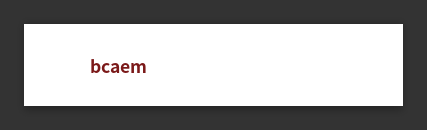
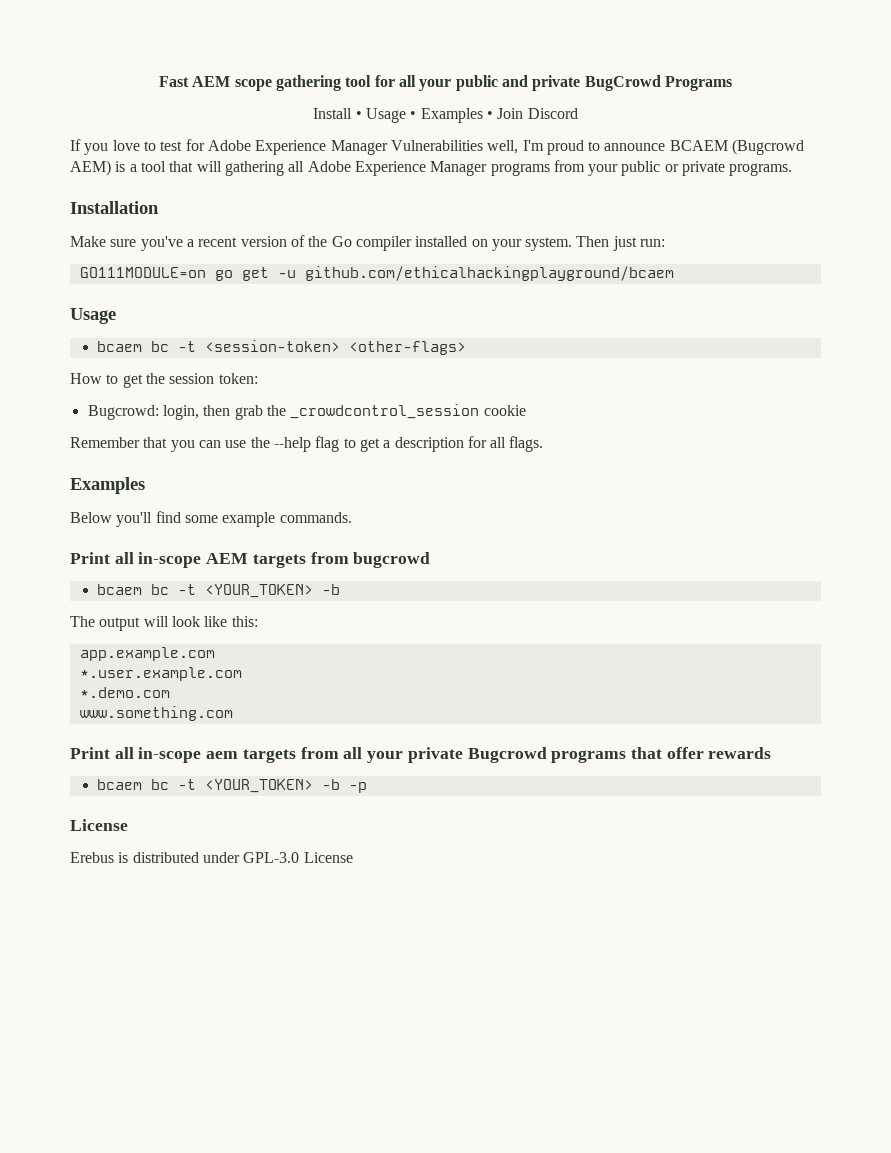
- bcaem
+ Fast AEM scope gathering tool for all your public and private BugCrowd Programs
+ Install • Usage • Examples • Join Discord
+ If you love to test for Adobe Experience Manager Vulnerabilities well, I'm proud to announce BCAEM (Bugcrowd AEM) is a tool that will gathering all Adobe Experience Manager programs from your public or private programs.
+ Installation
+ Make sure you've a recent version of the Go compiler installed on your system. Then just run:
+ GO111MODULE=on go get -u github.com/ethicalhackingplayground/bcaem
+ Usage
+ bcaem bc -t <session-token> <other-flags>
+ How to get the session token:
+ Bugcrowd: login, then grab the _crowdcontrol_session cookie
+ Remember that you can use the --help flag to get a description for all flags.
+ Examples
+ Below you'll find some example commands.
+ Print all in-scope AEM targets from bugcrowd
+ bcaem bc -t <YOUR_TOKEN> -b
+ The output will look like this:
+ app.example.com
+ *.user.example.com
+ *.demo.com
+ www.something.com
+ Print all in-scope aem targets from all your private Bugcrowd programs that offer rewards
+ bcaem bc -t <YOUR_TOKEN> -b -p
+ License
+ Erebus is distributed under GPL-3.0 License

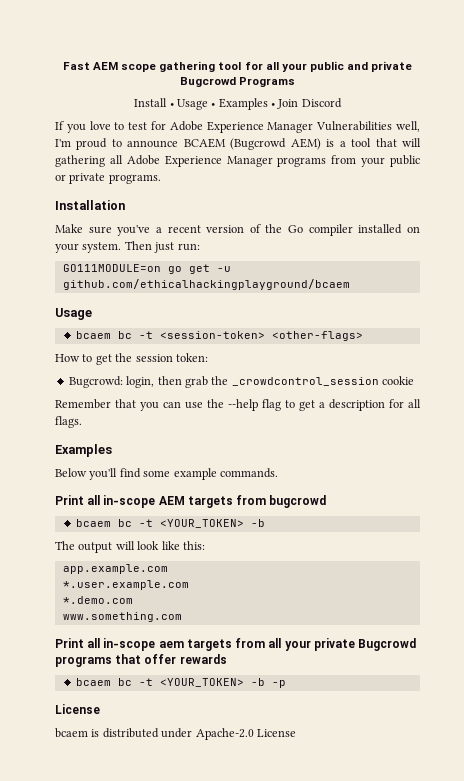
- Fast AEM scope gathering tool for all your public and private BugCrowd Programs
+ Fast AEM scope gathering tool for all your public and private Bugcrowd Programs
- Erebus is distributed under GPL-3.0 License
+ bcaem is distributed under Apache-2.0 License

